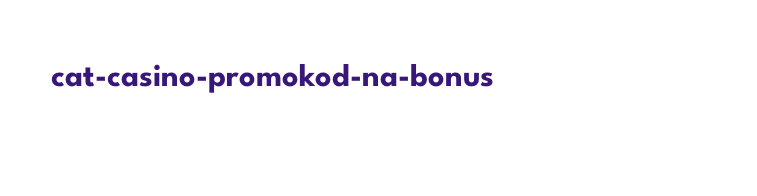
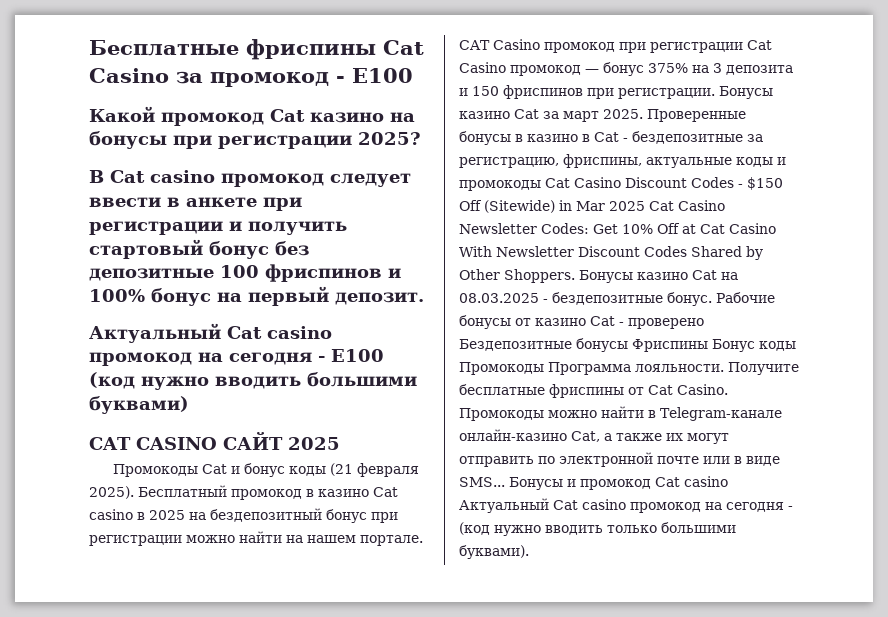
- cat-casino-promokod-na-bonus
+ Бесплатные фриспины Cat Casino за промокод - E100
+ Какой промокод Cat казино на бонусы при регистрации 2025?
+ В Cat casino промокод следует ввести в анкете при регистрации и получить стартовый бонус без депозитные 100 фриспинов и 100% бонус на первый депозит.
+ Актуальный Cat casino промокод на сегодня - E100 (код нужно вводить большими буквами)
+ CAT CASINO САЙТ 2025
+ Промокоды Cat и бонус коды (21 февраля 2025). Бесплатный промокод в казино Cat casino в 2025 на бездепозитный бонус при регистрации можно найти на нашем портале. CAT Casino промокод при регистрации Cat Casino промокод — бонус 375% на 3 депозита и 150 фриспинов при регистрации. Бонусы казино Cat за март 2025. Проверенные бонусы в казино в Cat - бездепозитные за регистрацию, фриспины, актуальные коды и промокоды Cat Casino Discount Codes - $150 Off (Sitewide) in Mar 2025 Cat Casino Newsletter Codes: Get 10% Off at Cat Casino With Newsletter Discount Codes Shared by Other Shoppers. Бонусы казино Cat на 08.03.2025 - бездепозитные бонус. Рабочие бонусы от казино Cat - проверено Бездепозитные бонусы Фриспины Бонус коды Промокоды Программа лояльности. Получите бесплатные фриспины от Cat Casino. Промокоды можно найти в Telegram-канале онлайн-казино Cat, а также их могут отправить по электронной почте или в виде SMS... Бонусы и промокод Cat casino Актуальный Cat casino промокод на сегодня - (код нужно вводить только большими буквами).

